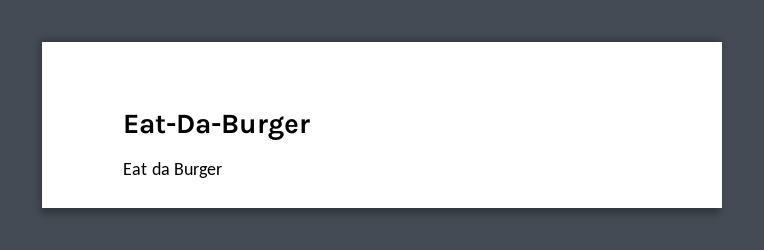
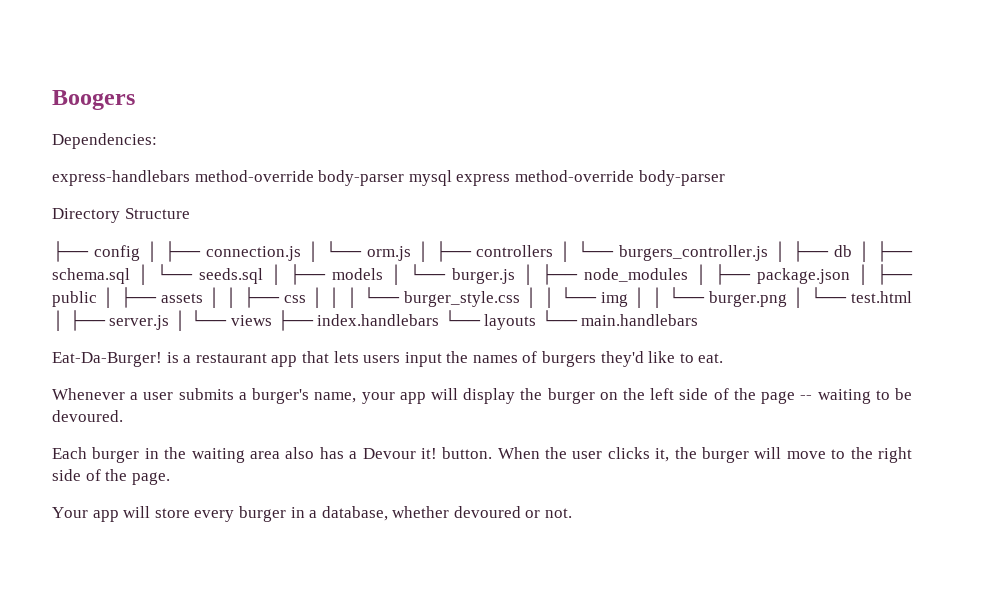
- Eat-Da-Burger
- Eat da Burger
+ Boogers
+ Dependencies:
+ express-handlebars method-override body-parser mysql express method-override body-parser
+ Directory Structure
+ ├── config │ ├── connection.js │ └── orm.js │ ├── controllers │ └── burgers_controller.js │ ├── db │ ├── schema.sql │ └── seeds.sql │ ├── models │ └── burger.js │ ├── node_modules │ ├── package.json │ ├── public │ ├── assets │ │ ├── css │ │ │ └── burger_style.css │ │ └── img │ │ └── burger.png │ └── test.html │ ├── server.js │ └── views ├── index.handlebars └── layouts └── main.handlebars
+ Eat-Da-Burger! is a restaurant app that lets users input the names of burgers they'd like to eat.
+ Whenever a user submits a burger's name, your app will display the burger on the left side of the page -- waiting to be devoured.
+ Each burger in the waiting area also has a Devour it! button. When the user clicks it, the burger will move to the right side of the page.
+ Your app will store every burger in a database, whether devoured or not.

